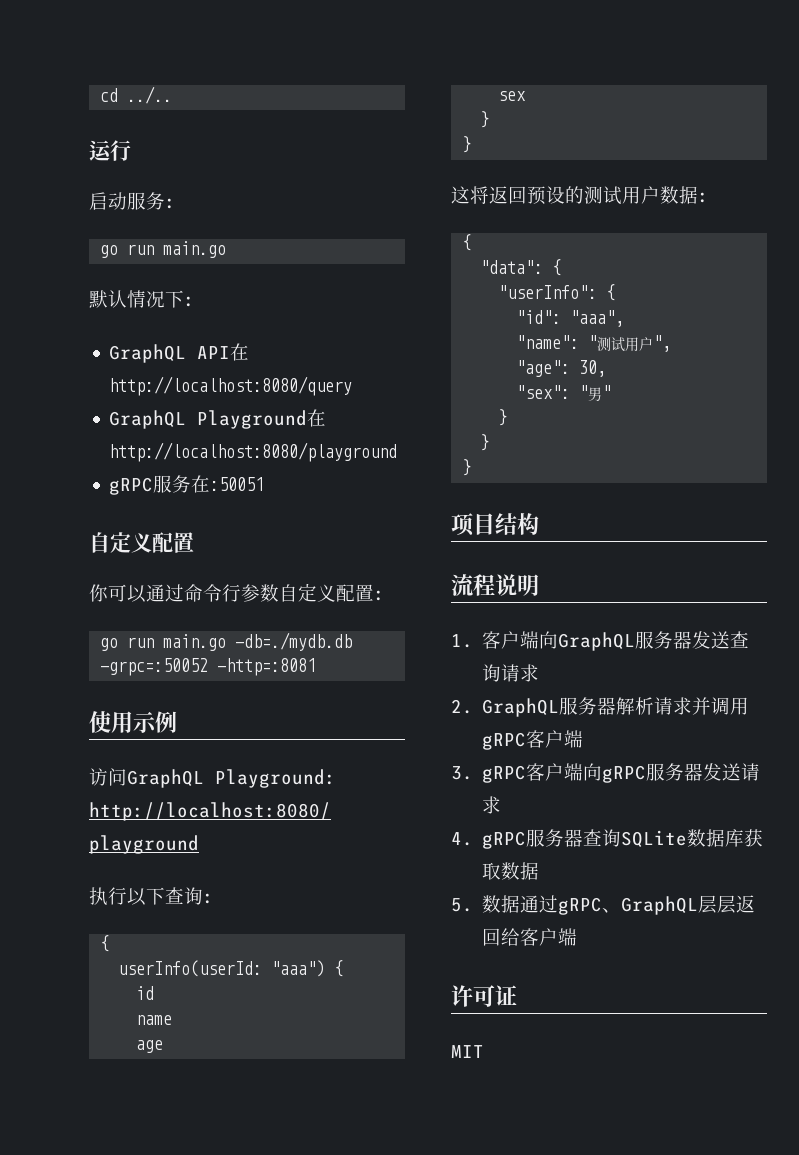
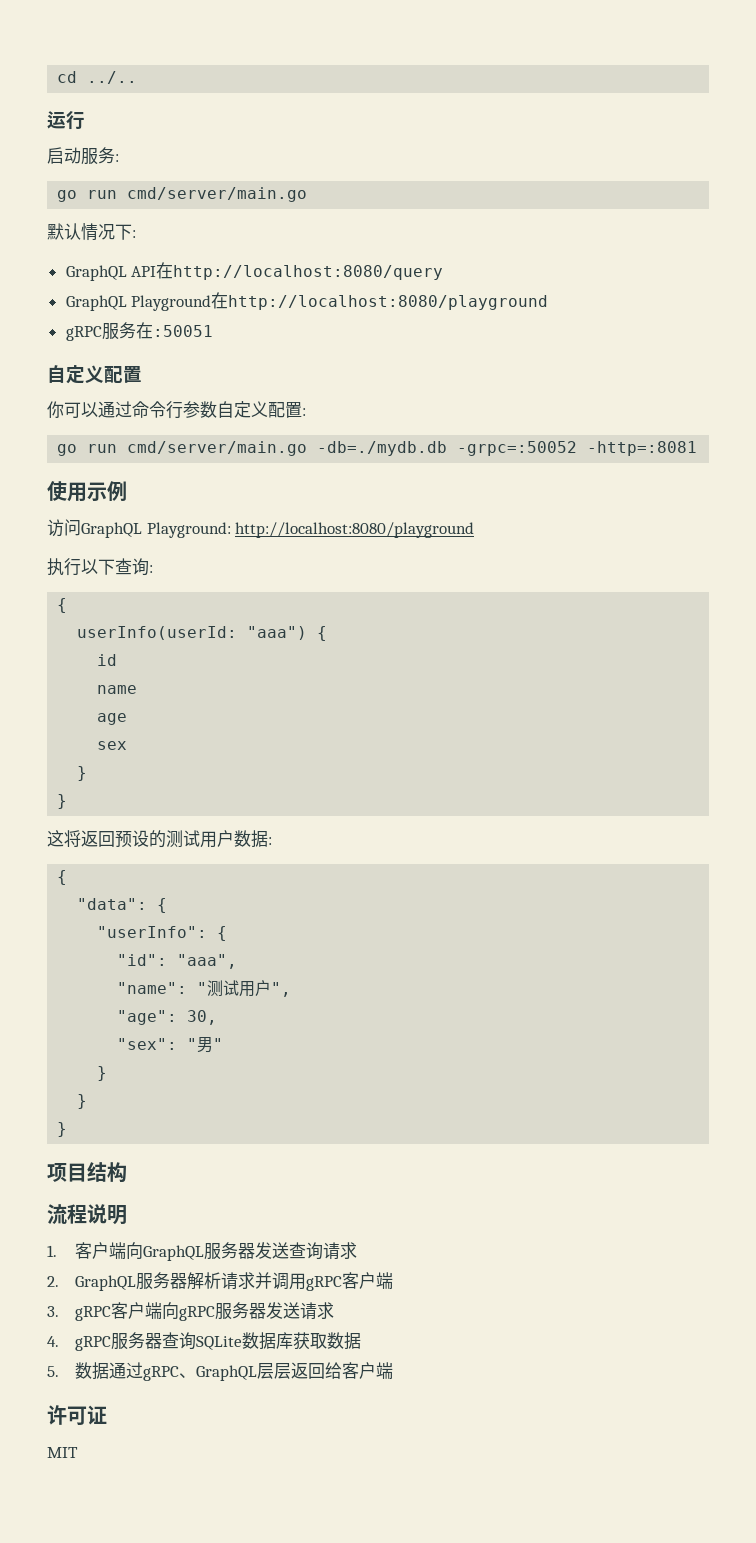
  启动服务:
- go run main.go
+ go run cmd/server/main.go
- go run main.go -db=./mydb.db -grpc=:50052 -http=:8081
+ go run cmd/server/main.go -db=./mydb.db -grpc=:50052 -http=:8081

